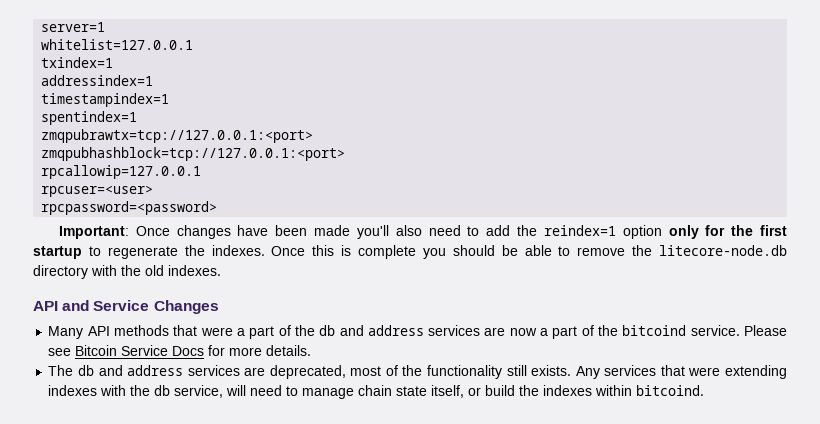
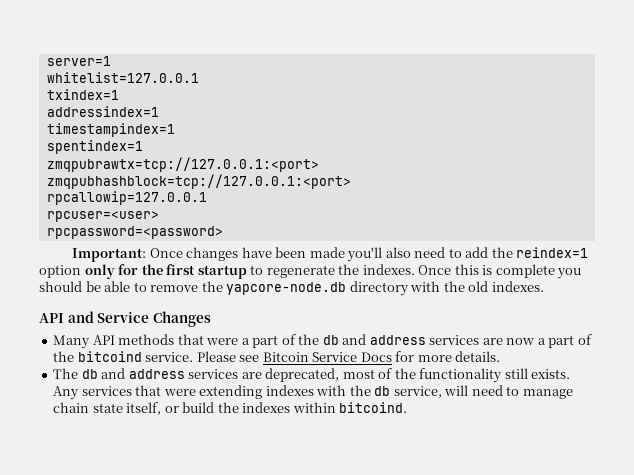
- Once this is complete you should be able to remove the litecore-node.db directory with the old indexes.
+ Once this is complete you should be able to remove the yapcore-node.db directory with the old indexes.

